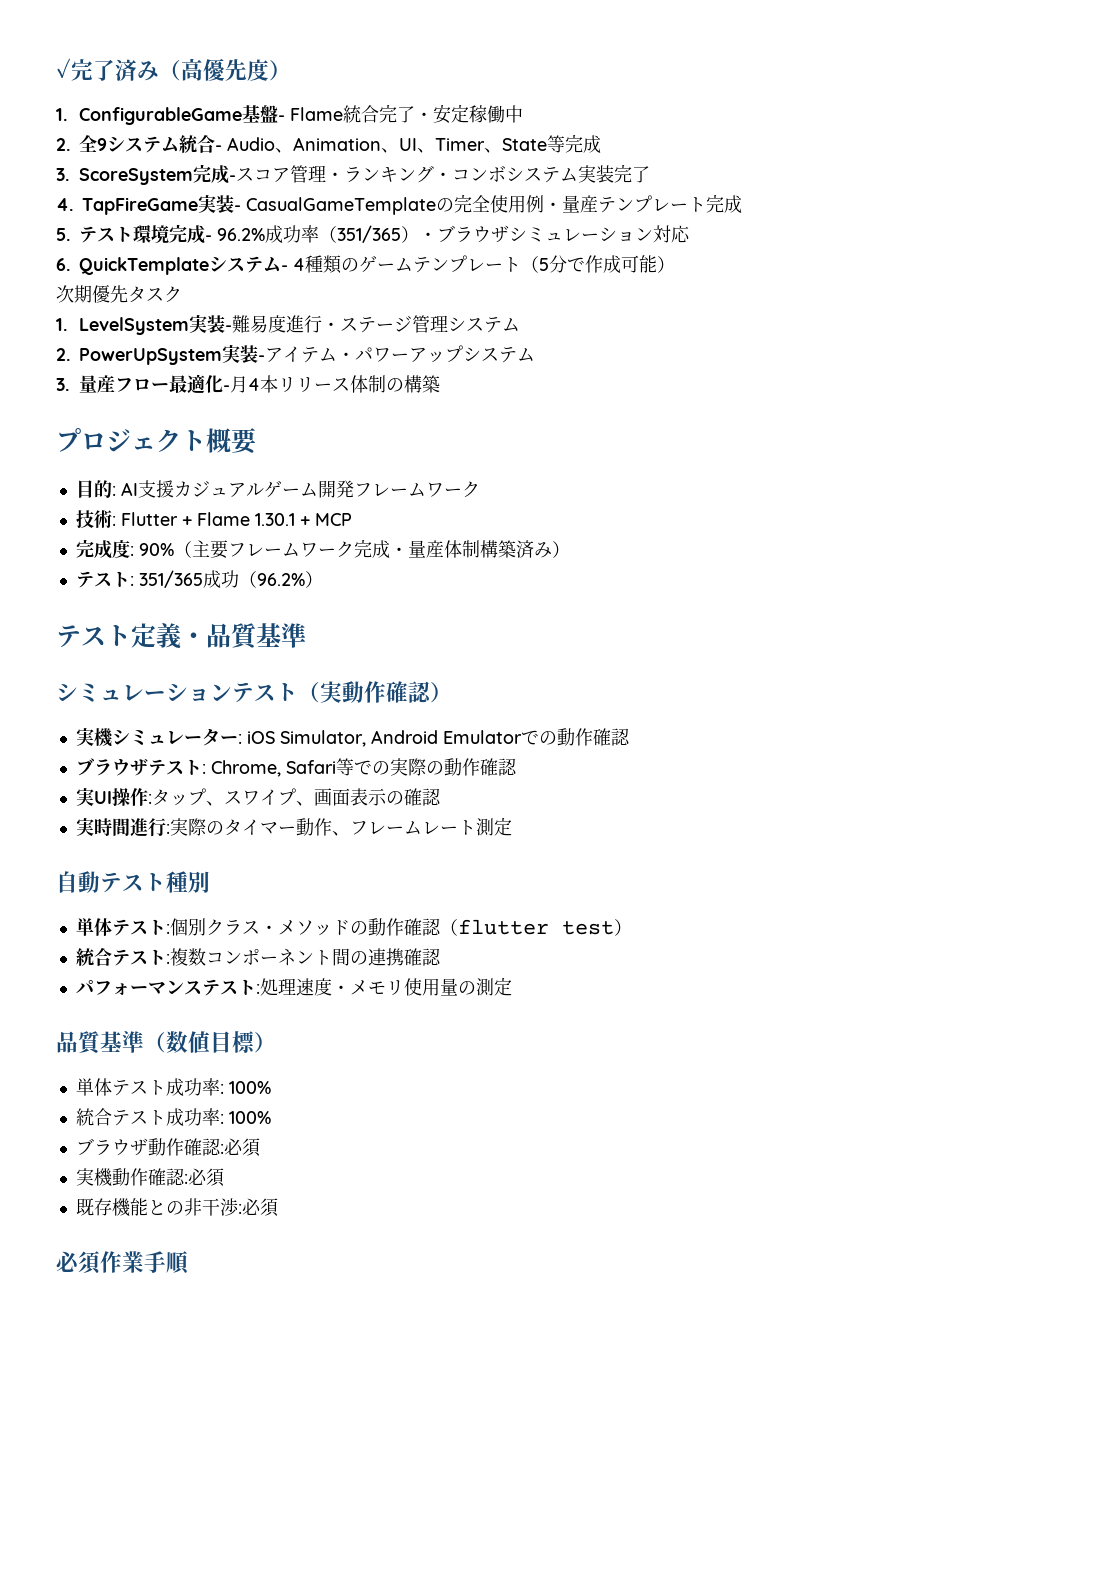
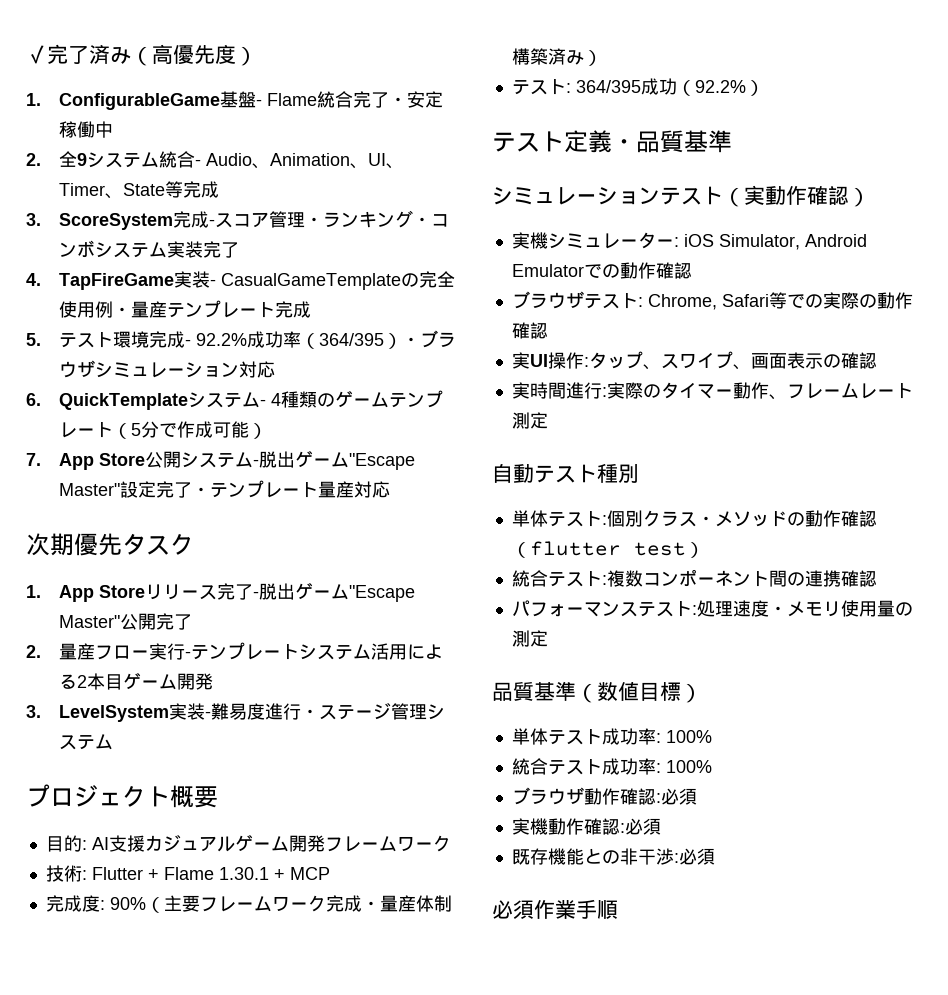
- 5.テスト環境完成- 96.2%成功率（351/365）・ブラウザシミュレーション対応
+ 5.テスト環境完成- 92.2%成功率（364/395）・ブラウザシミュレーション対応
+ 7. App Store公開システム-脱出ゲーム"Escape Master"設定完了・テンプレート量産対応
  次期優先タスク
- 1. LevelSystem実装-難易度進行・ステージ管理システム
+ 1. App Storeリリース完了-脱出ゲーム"Escape Master"公開完了
+ 2.量産フロー実行-テンプレートシステム活用による2本目ゲーム開発
+ 3. LevelSystem実装-難易度進行・ステージ管理システム
- 2. PowerUpSystem実装-アイテム・パワーアップシステム
- 3.量産フロー最適化-月4本リリース体制の構築
- テスト: 351/365成功（96.2%）
+ テスト: 364/395成功（92.2%）

